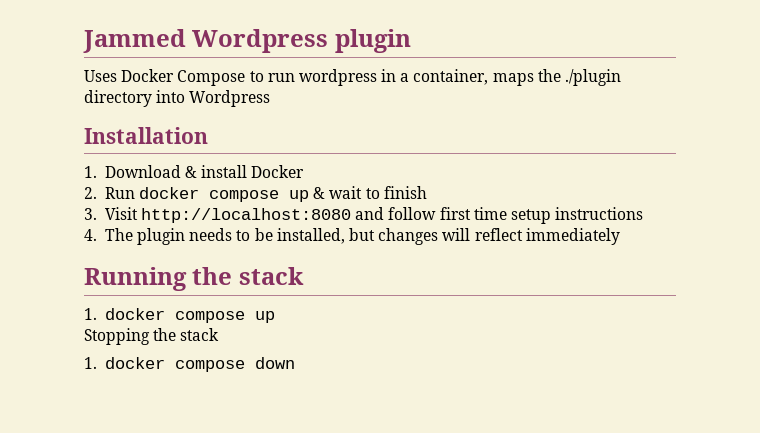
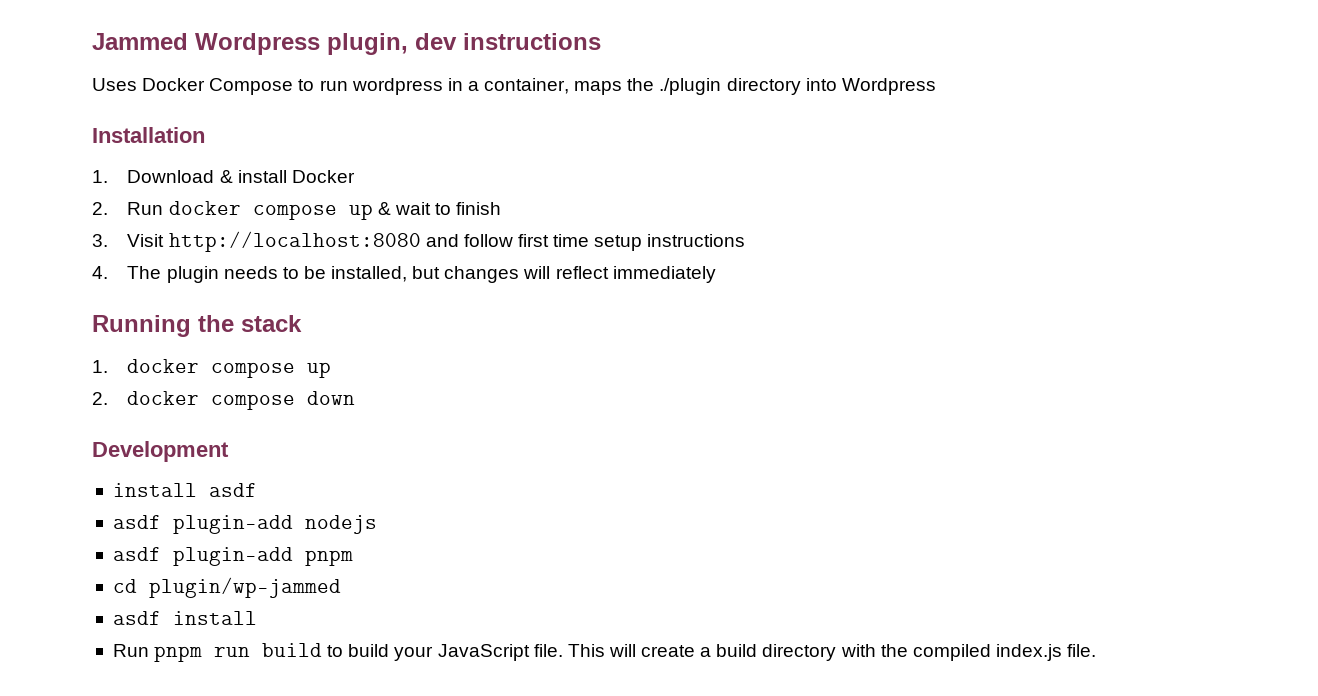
- Jammed Wordpress plugin
+ Jammed Wordpress plugin, dev instructions
- Stopping the stack
- 1. docker compose down
+ 2. docker compose down
+ Development
+ install asdf
+ asdf plugin-add nodejs
+ asdf plugin-add pnpm
+ cd plugin/wp-jammed
+ asdf install
+ Run pnpm run build to build your JavaScript file. This will create a build directory with the compiled index.js file.

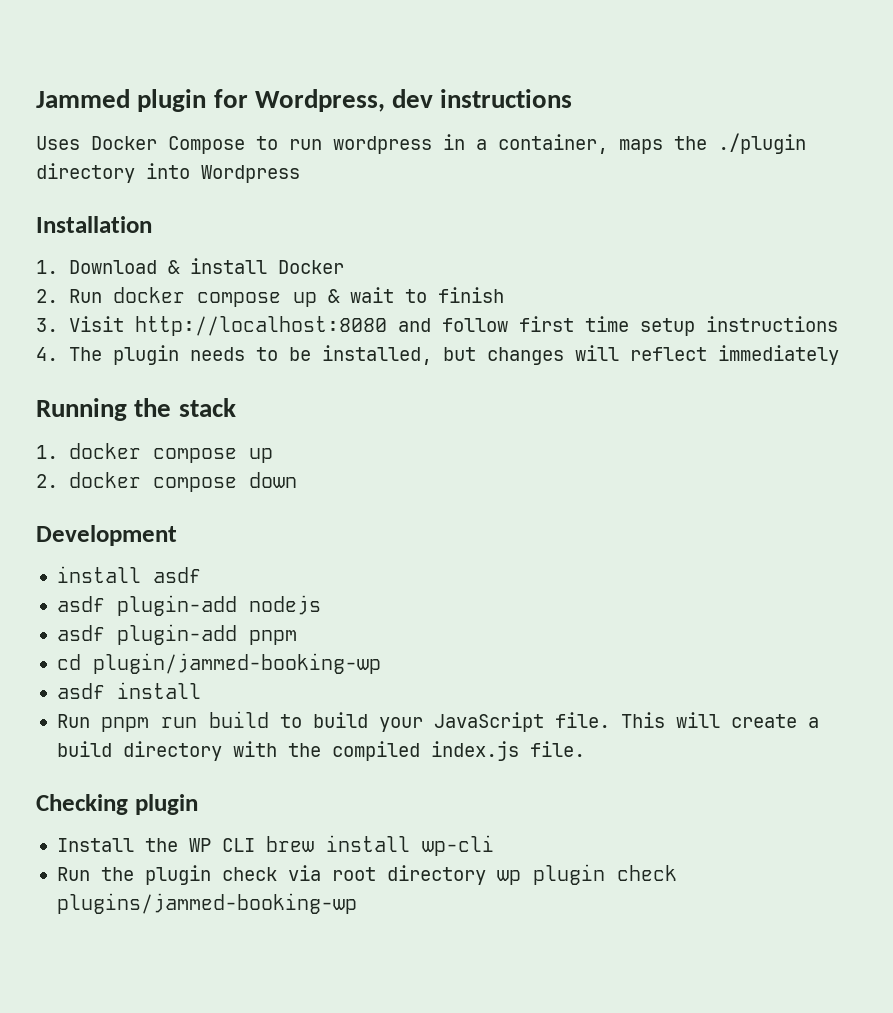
- Jammed Wordpress plugin, dev instructions
+ Jammed plugin for Wordpress, dev instructions
- cd plugin/wp-jammed
+ cd plugin/jammed-booking-wp
+ Checking plugin
+ Install the WP CLI brew install wp-cli
+ Run the plugin check via root directory wp plugin check plugins/jammed-booking-wp

